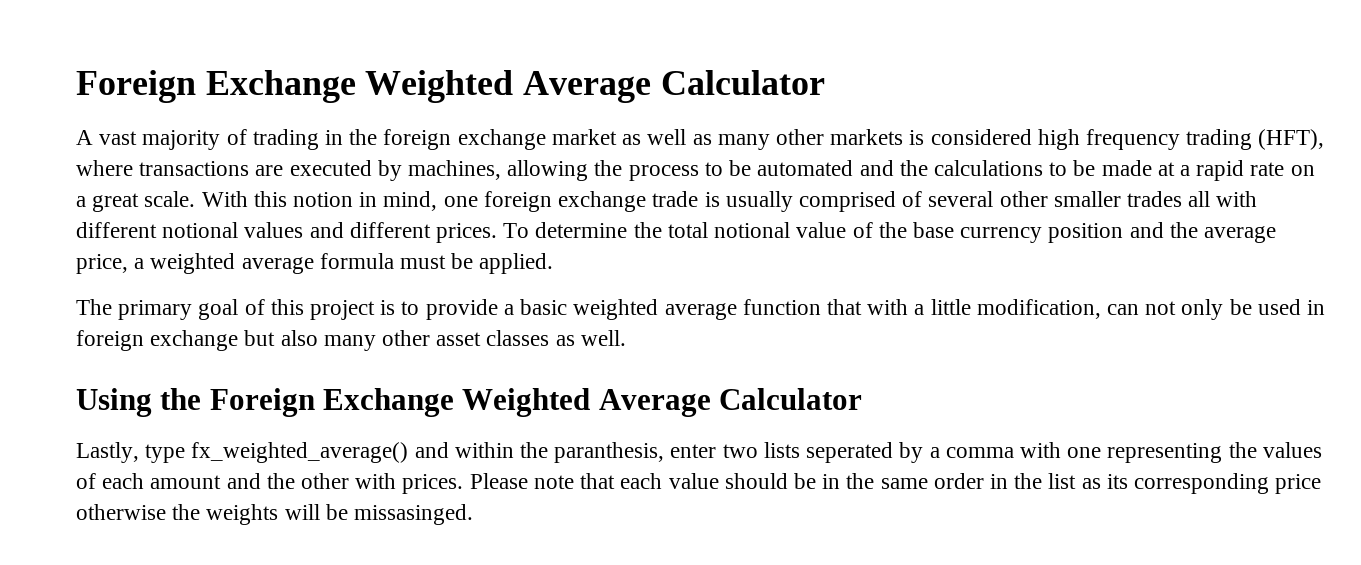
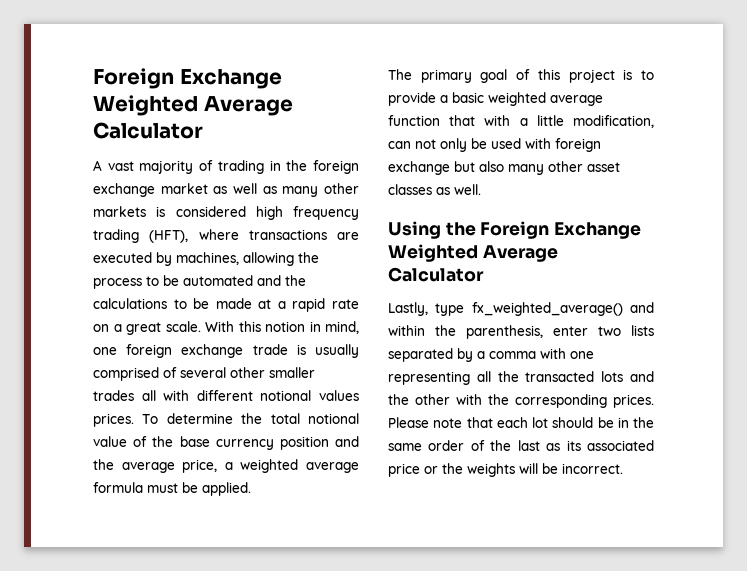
- With this notion in mind, one foreign exchange trade is usually comprised of several other smaller trades all with different notional values and different prices.
+ With this notion in mind, one foreign exchange trade is usually comprised of several other smaller trades all with different notional values prices.
- The primary goal of this project is to provide a basic weighted average function that with a little modification, can not only be used in foreign exchange but also many other asset classes as well.
+ The primary goal of this project is to provide a basic weighted average function that with a little modification, can not only be used with foreign exchange but also many other asset classes as well.
- Lastly, type fx_weighted_average() and within the paranthesis, enter two lists seperated by a comma with one representing the values of each amount and the other with prices.
+ Lastly, type fx_weighted_average() and within the parenthesis, enter two lists separated by a comma with one representing all the transacted lots and the other with the corresponding prices.
- Please note that each value should be in the same order in the list as its corresponding price otherwise the weights will be missasinged.
+ Please note that each lot should be in the same order of the last as its associated price or the weights will be incorrect.

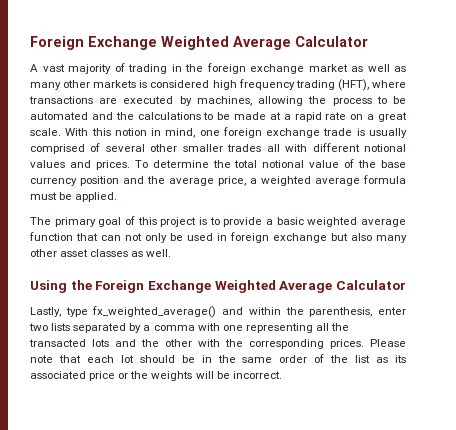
- With this notion in mind, one foreign exchange trade is usually comprised of several other smaller trades all with different notional values prices.
+ With this notion in mind, one foreign exchange trade is usually comprised of several other smaller trades all with different notional values and prices.
- The primary goal of this project is to provide a basic weighted average function that with a little modification, can not only be used with foreign exchange but also many other asset classes as well.
+ The primary goal of this project is to provide a basic weighted average function that can not only be used in foreign exchange but also many other asset classes as well.
- Please note that each lot should be in the same order of the last as its associated price or the weights will be incorrect.
+ Please note that each lot should be in the same order of the list as its associated price or the weights will be incorrect.

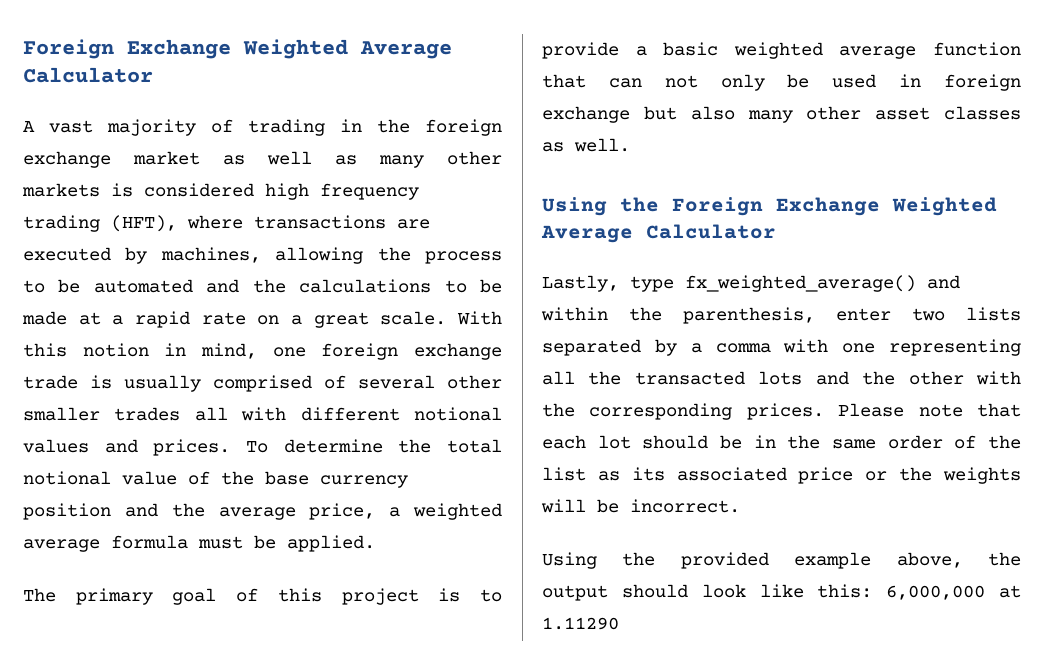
+ Using the provided example above, the output should look like this: 6,000,000 at 1.11290

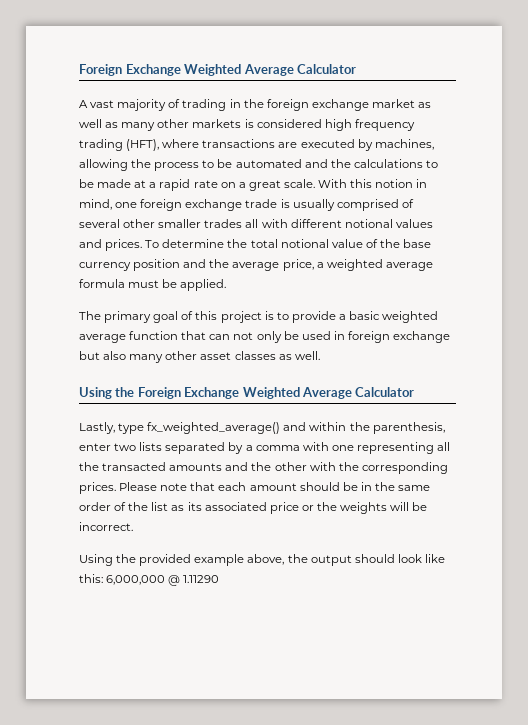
- Lastly, type fx_weighted_average() and within the parenthesis, enter two lists separated by a comma with one representing all the transacted lots and the other with the corresponding prices.
+ Lastly, type fx_weighted_average() and within the parenthesis, enter two lists separated by a comma with one representing all the transacted amounts and the other with the corresponding prices.
- Please note that each lot should be in the same order of the list as its associated price or the weights will be incorrect.
+ Please note that each amount should be in the same order of the list as its associated price or the weights will be incorrect.
- Using the provided example above, the output should look like this: 6,000,000 at 1.11290
+ Using the provided example above, the output should look like this: 6,000,000 @ 1.11290

